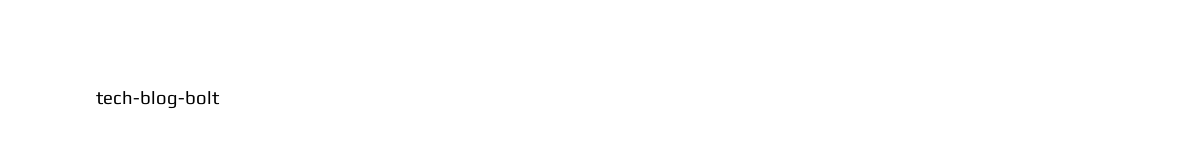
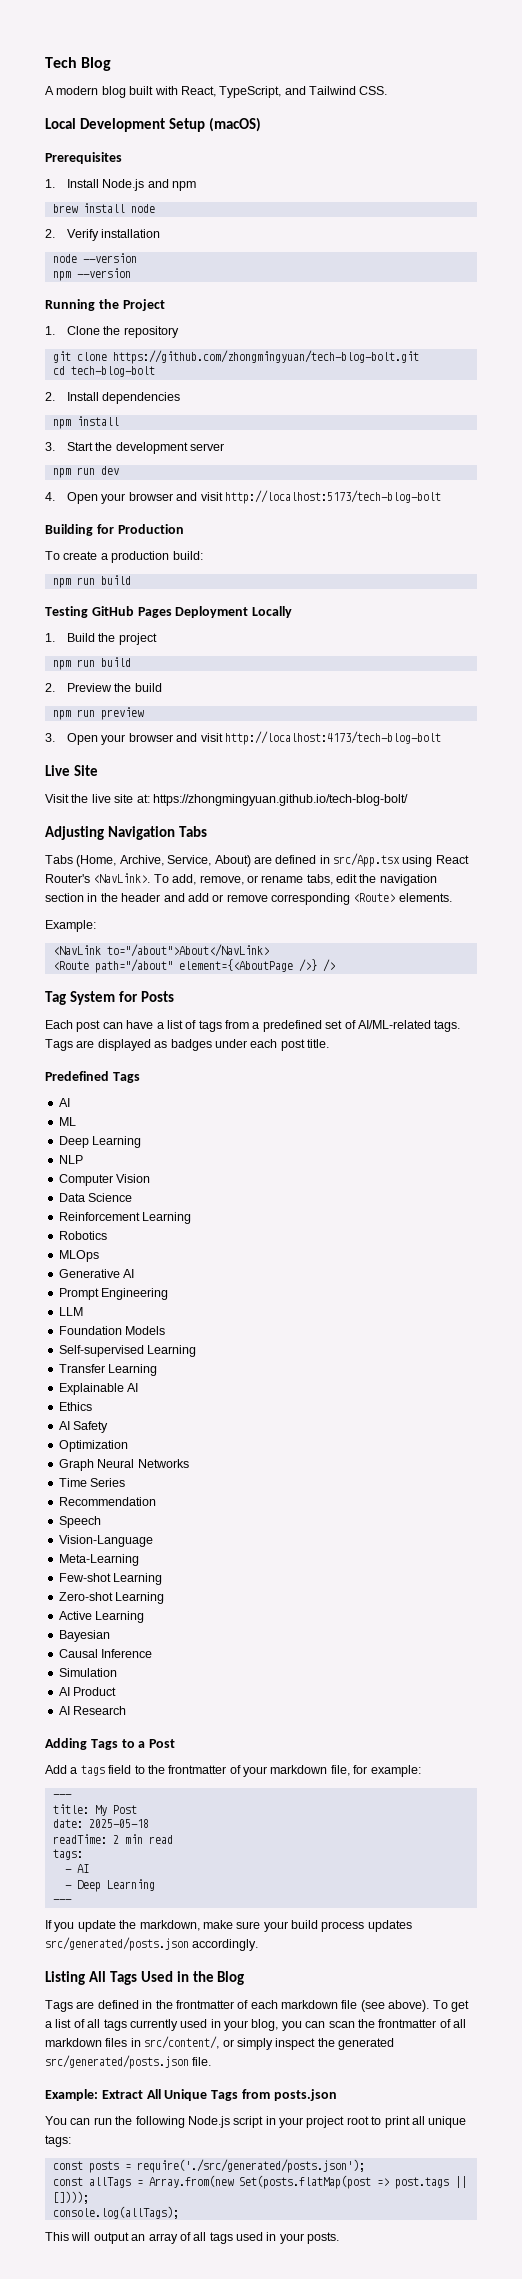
- tech-blog-bolt
+ Tech Blog
+ A modern blog built with React, TypeScript, and Tailwind CSS.
+ Local Development Setup (macOS)
+ Prerequisites
+ 1. Install Node.js and npm
+ brew install node
+ 2. Verify installation
+ node --version
+ npm --version
+ Running the Project
+ 1. Clone the repository
+ git clone https://github.com/zhongmingyuan/tech-blog-bolt.git
+ cd tech-blog-bolt
+ 2. Install dependencies
+ npm install
+ 3. Start the development server
+ npm run dev
+ 4. Open your browser and visit http://localhost:5173/tech-blog-bolt
+ Building for Production
+ To create a production build:
+ npm run build
+ Testing GitHub Pages Deployment Locally
+ 1. Build the project
+ npm run build
+ 2. Preview the build
+ npm run preview
+ 3. Open your browser and visit http://localhost:4173/tech-blog-bolt
+ Live Site
+ Visit the live site at: https://zhongmingyuan.github.io/tech-blog-bolt/
+ Adjusting Navigation Tabs
+ Tabs (Home, Archive, Service, About) are defined in src/App.tsx using React Router's <NavLink>. To add, remove, or rename tabs, edit the navigation section in the header and add or remove corresponding <Route> elements.
+ Example:
+ <NavLink to="/about">About</NavLink>
+ <Route path="/about" element={<AboutPage />} />
+ Tag System for Posts
+ Each post can have a list of tags from a predefined set of AI/ML-related tags. Tags are displayed as badges under each post title.
+ Predefined Tags
+ AI
+ ML
+ Deep Learning
+ NLP
+ Computer Vision
+ Data Science
+ Reinforcement Learning
+ Robotics
+ MLOps
+ Generative AI
+ Prompt Engineering
+ LLM
+ Foundation Models
+ Self-supervised Learning
+ Transfer Learning
+ Explainable AI
+ Ethics
+ AI Safety
+ Optimization
+ Graph Neural Networks
+ Time Series
+ Recommendation
+ Speech
+ Vision-Language
+ Meta-Learning
+ Few-shot Learning
+ Zero-shot Learning
+ Active Learning
+ Bayesian
+ Causal Inference
+ Simulation
+ AI Product
+ AI Research
+ Adding Tags to a Post
+ Add a tags field to the frontmatter of your markdown file, for example:
+ ---
+ title: My Post
+ date: 2025-05-18
+ readTime: 2 min read
+ tags:
+ - AI
+ - Deep Learning
+ ---
+ If you update the markdown, make sure your build process updates src/generated/posts.json accordingly.
+ Listing All Tags Used in the Blog
+ Tags are defined in the frontmatter of each markdown file (see above). To get a list of all tags currently used in your blog, you can scan the frontmatter of all markdown files in src/content/, or simply inspect the generated src/generated/posts.json file.
+ Example: Extract All Unique Tags from posts.json
+ You can run the following Node.js script in your project root to print all unique tags:
+ const posts = require('./src/generated/posts.json');
+ const allTags = Array.from(new Set(posts.flatMap(post => post.tags || [])));
+ console.log(allTags);
+ This will output an array of all tags used in your posts.

